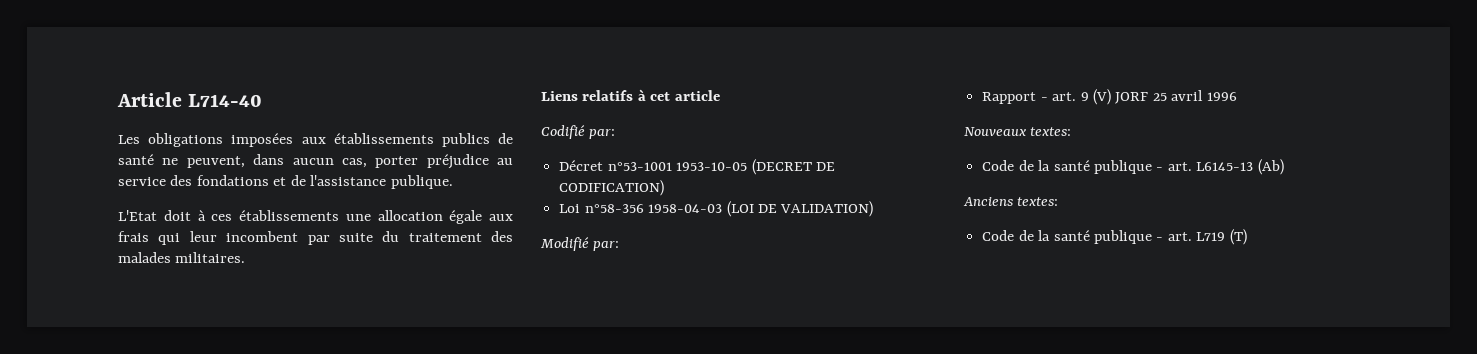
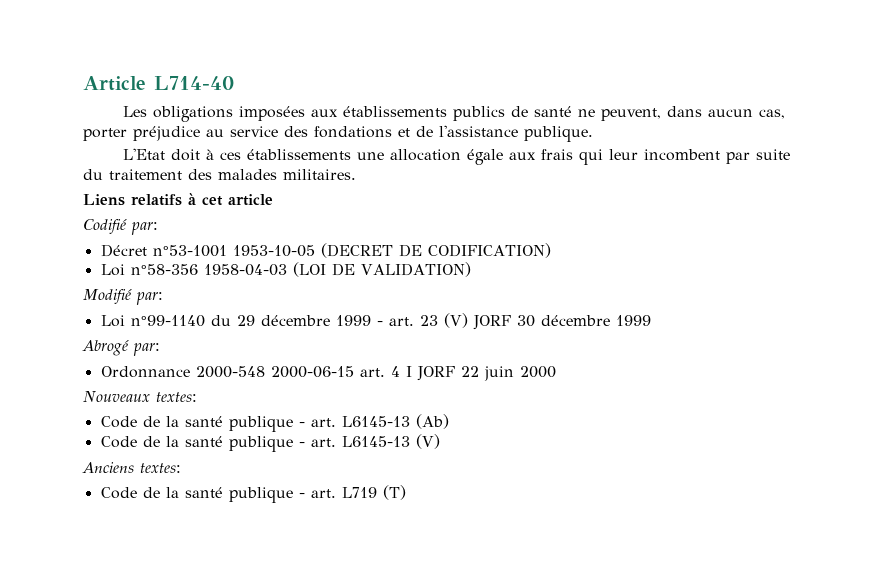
- Rapport - art. 9 (V) JORF 25 avril 1996
+ Loi n°99-1140 du 29 décembre 1999 - art. 23 (V) JORF 30 décembre 1999
+ Abrogé par:
+ Ordonnance 2000-548 2000-06-15 art. 4 I JORF 22 juin 2000
+ Code de la santé publique - art. L6145-13 (V)

